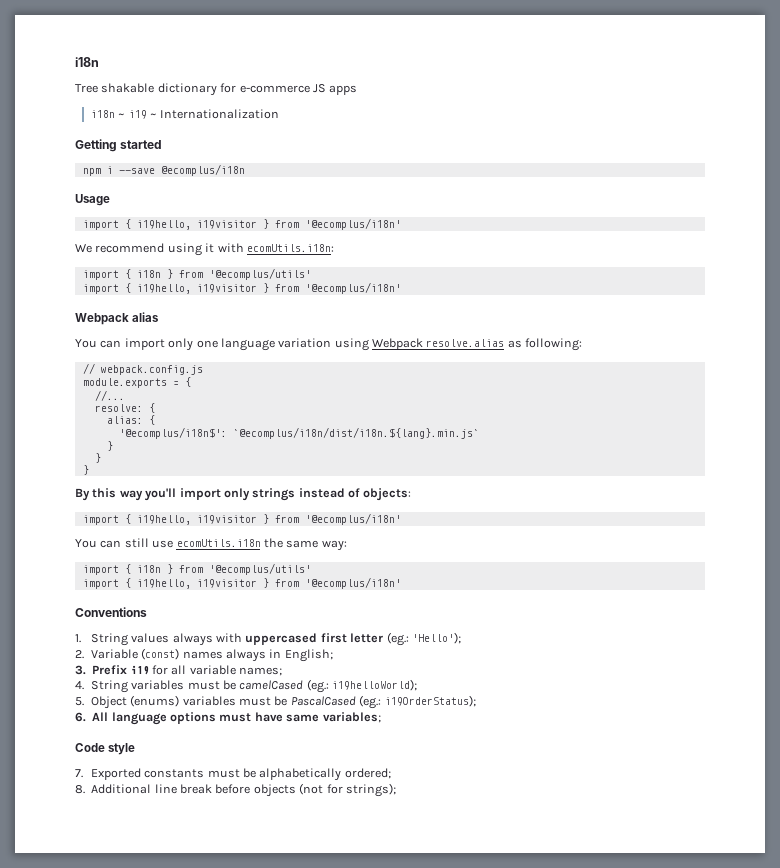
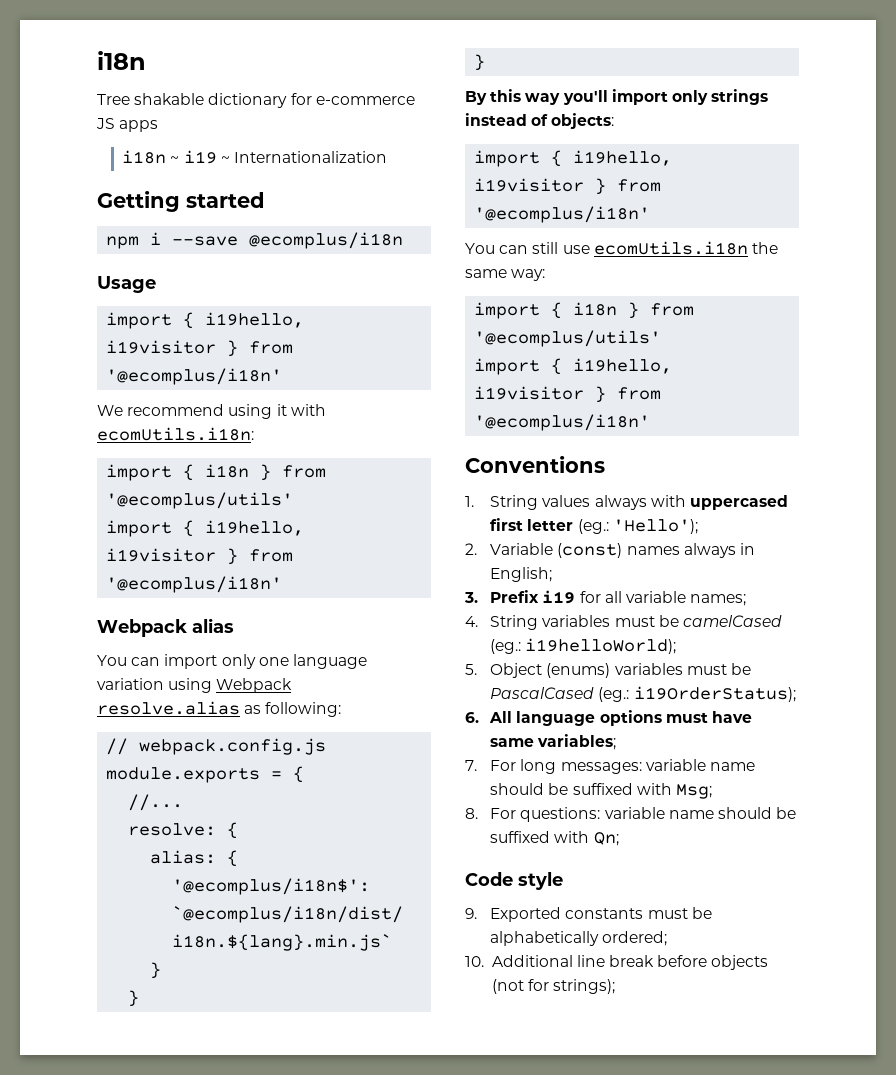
+ 7. For long messages: variable name should be suffixed with Msg;
+ 8. For questions: variable name should be suffixed with Qn;
- 7. Exported constants must be alphabetically ordered;
+ 9. Exported constants must be alphabetically ordered;
- 8. Additional line break before objects (not for strings);
+ 10. Additional line break before objects (not for strings);

